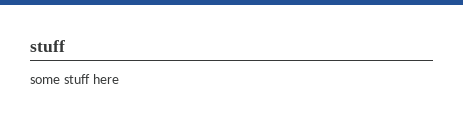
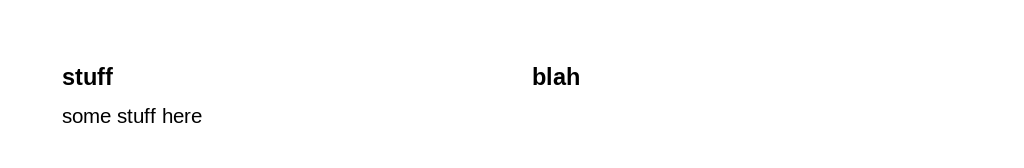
+ blah

